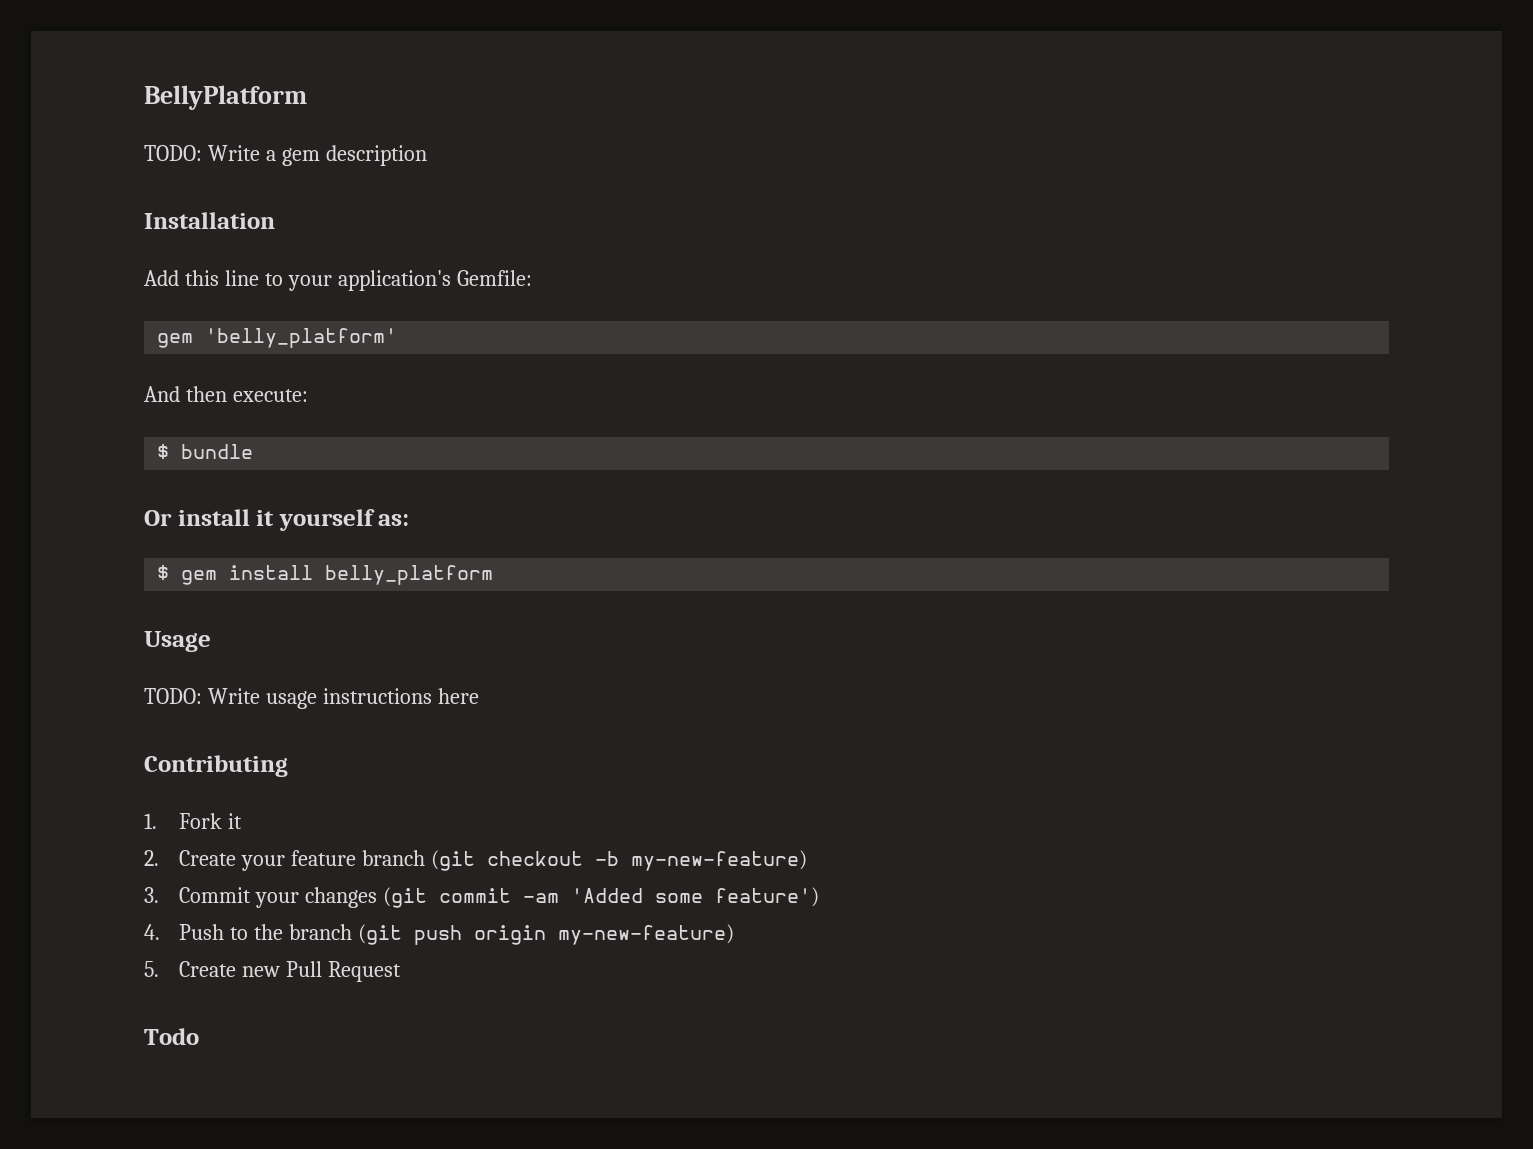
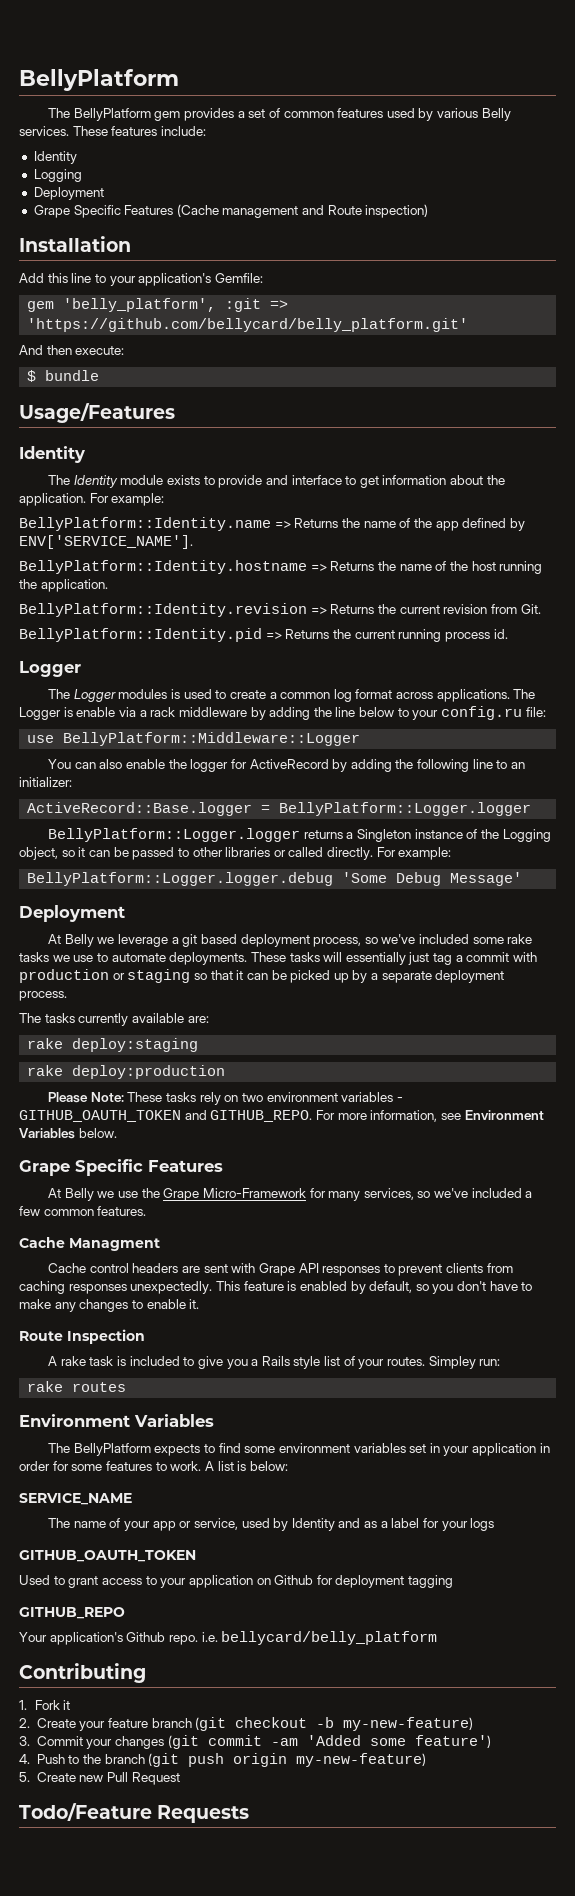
- TODO: Write a gem description
+ The BellyPlatform gem provides a set of common features used by various Belly services. These features include:
+ Identity
+ Logging
+ Deployment
+ Grape Specific Features (Cache management and Route inspection)
- gem 'belly_platform'
+ gem 'belly_platform', :git => 'https://github.com/bellycard/belly_platform.git'
- Or install it yourself as:
- $ gem install belly_platform
- Usage
- TODO: Write usage instructions here
+ Usage/Features
+ Identity
+ The Identity module exists to provide and interface to get information about the application. For example:
+ BellyPlatform::Identity.name => Returns the name of the app defined by ENV['SERVICE_NAME'].
+ BellyPlatform::Identity.hostname => Returns the name of the host running the application.
+ BellyPlatform::Identity.revision => Returns the current revision from Git.
+ BellyPlatform::Identity.pid => Returns the current running process id.
+ Logger
+ The Logger modules is used to create a common log format across applications. The Logger is enable via a rack middleware by adding the line below to your config.ru file:
+ use BellyPlatform::Middleware::Logger
+ You can also enable the logger for ActiveRecord by adding the following line to an initializer:
+ ActiveRecord::Base.logger = BellyPlatform::Logger.logger
+ BellyPlatform::Logger.logger returns a Singleton instance of the Logging object, so it can be passed to other libraries or called directly. For example:
+ BellyPlatform::Logger.logger.debug 'Some Debug Message'
+ Deployment
+ At Belly we leverage a git based deployment process, so we've included some rake tasks we use to automate deployments. These tasks will essentially just tag a commit with production or staging so that it can be picked up by a separate deployment process.
+ The tasks currently available are:
+ rake deploy:staging
+ rake deploy:production
+ Please Note: These tasks rely on two environment variables - GITHUB_OAUTH_TOKEN and GITHUB_REPO. For more information, see Environment Variables below.
+ Grape Specific Features
+ At Belly we use the Grape Micro-Framework for many services, so we've included a few common features.
+ Cache Managment
+ Cache control headers are sent with Grape API responses to prevent clients from caching responses unexpectedly. This feature is enabled by default, so you don't have to make any changes to enable it.
+ Route Inspection
+ A rake task is included to give you a Rails style list of your routes. Simpley run:
+ rake routes
+ Environment Variables
+ The BellyPlatform expects to find some environment variables set in your application in order for some features to work. A list is below:
+ SERVICE_NAME
+ The name of your app or service, used by Identity and as a label for your logs
+ GITHUB_OAUTH_TOKEN
+ Used to grant access to your application on Github for deployment tagging
+ GITHUB_REPO
+ Your application's Github repo. i.e. bellycard/belly_platform
- Todo
+ Todo/Feature Requests

